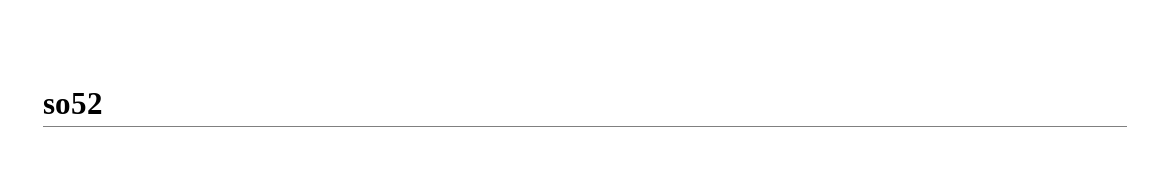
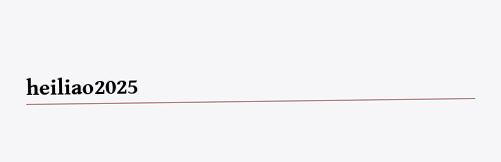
- so52
+ heiliao2025

